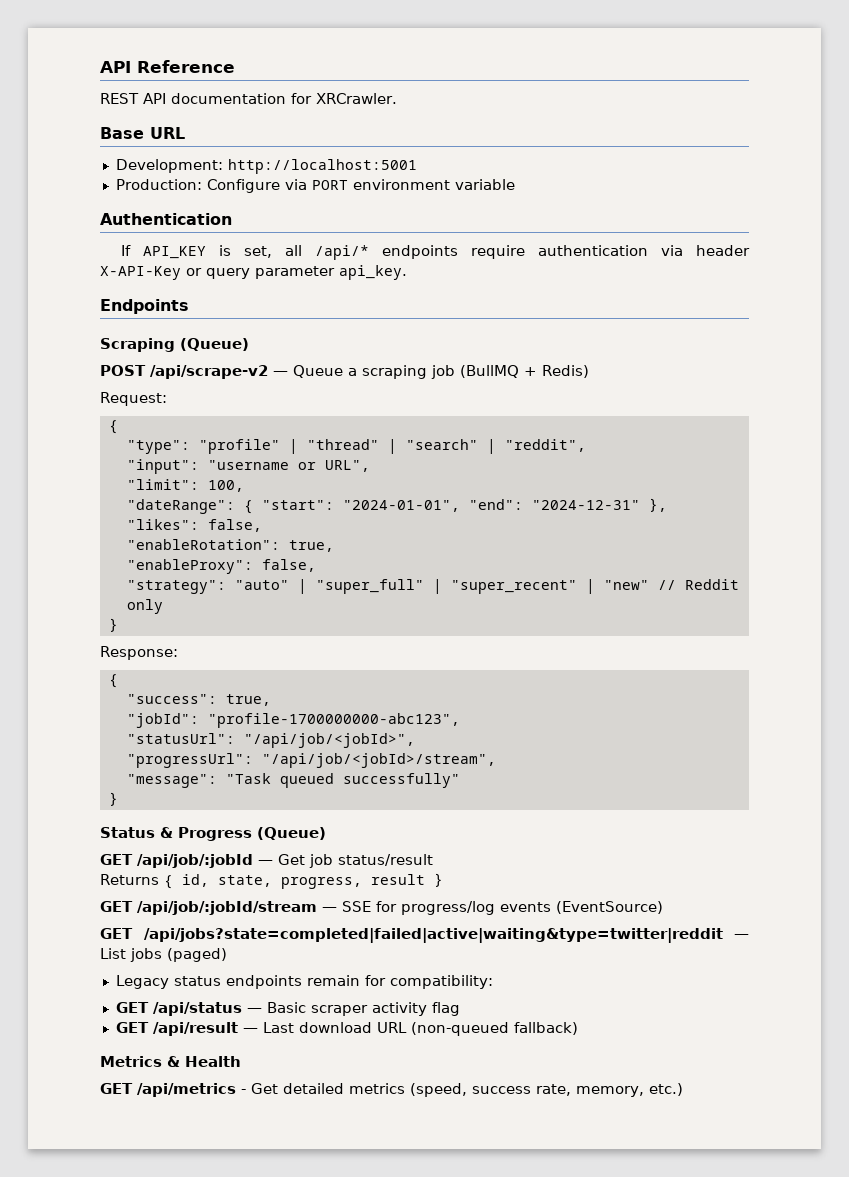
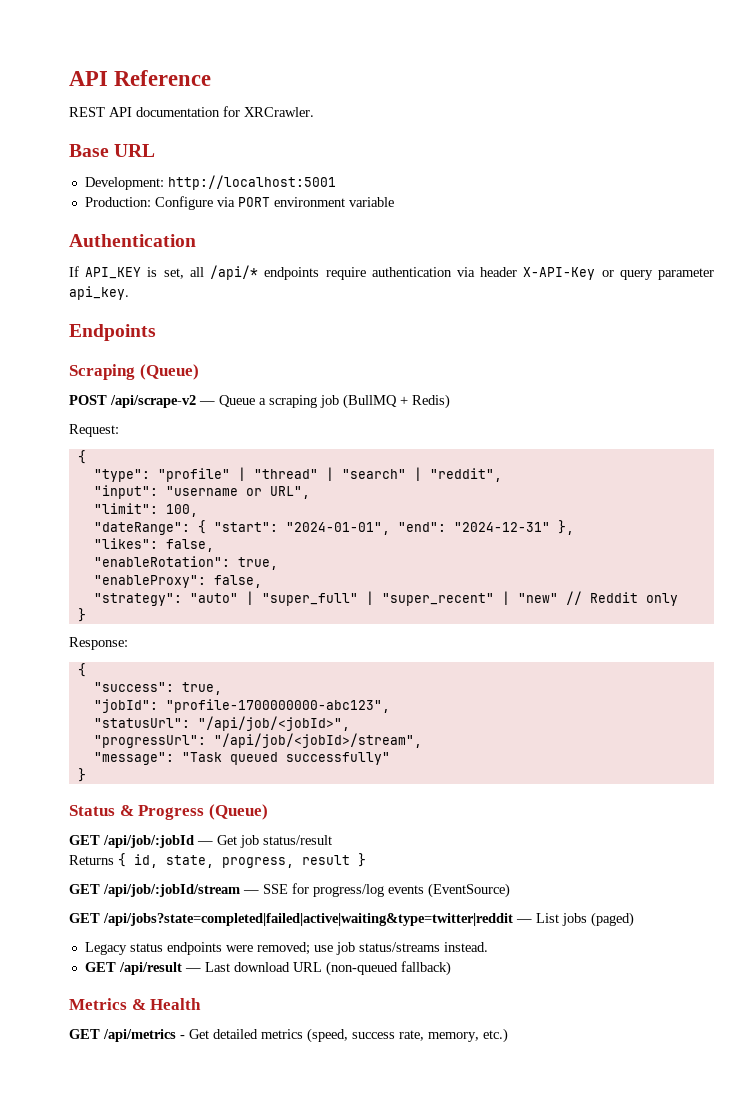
- Legacy status endpoints remain for compatibility:
- GET /api/status — Basic scraper activity flag
+ Legacy status endpoints were removed; use job status/streams instead.

